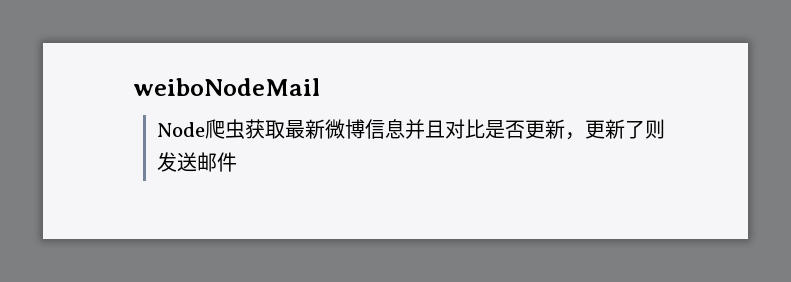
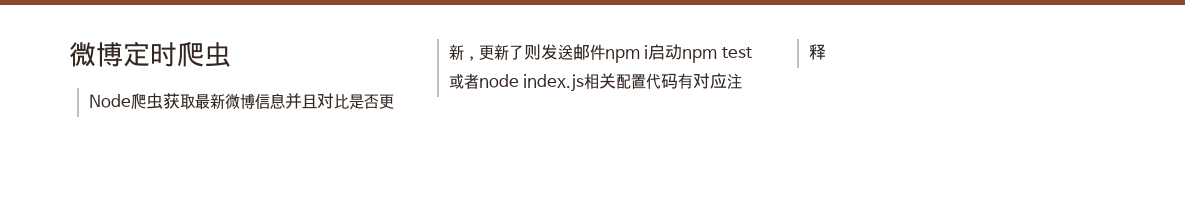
- weiboNodeMail
+ 微博定时爬虫
- Node爬虫获取最新微博信息并且对比是否更新，更新了则发送邮件
+ Node爬虫获取最新微博信息并且对比是否更新，更新了则发送邮件npm i启动npm test或者node index.js相关配置代码有对应注释

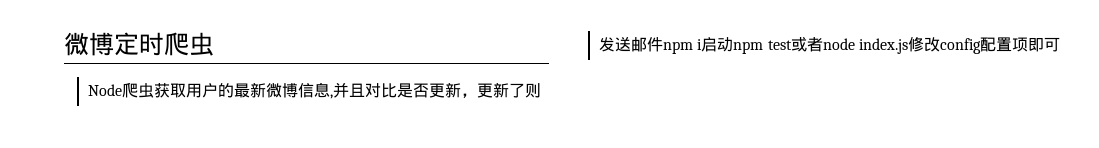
- Node爬虫获取最新微博信息并且对比是否更新，更新了则发送邮件npm i启动npm test或者node index.js相关配置代码有对应注释
+ Node爬虫获取用户的最新微博信息,并且对比是否更新，更新了则发送邮件npm i启动npm test或者node index.js修改config配置项即可

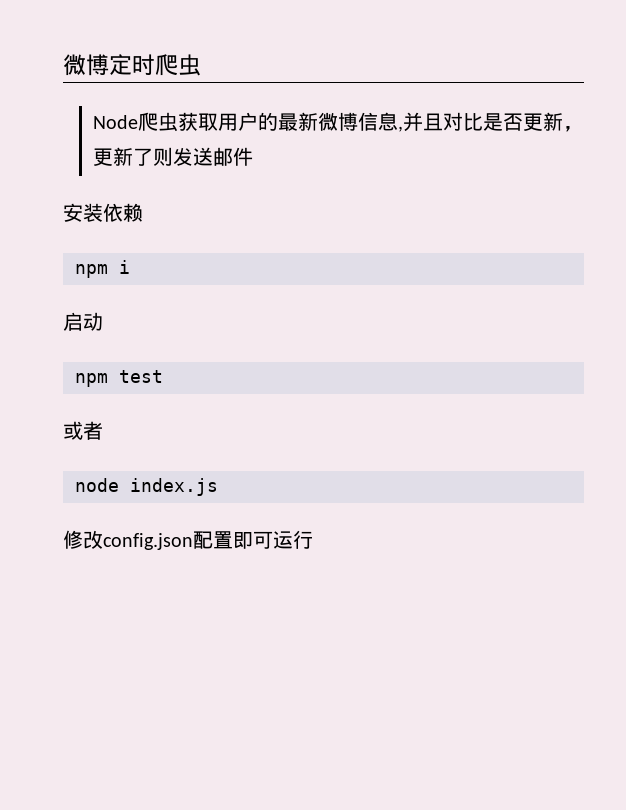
- Node爬虫获取用户的最新微博信息,并且对比是否更新，更新了则发送邮件npm i启动npm test或者node index.js修改config配置项即可
+ Node爬虫获取用户的最新微博信息,并且对比是否更新，更新了则发送邮件
+ 安装依赖
+ npm i
+ 启动
+ npm test
+ 或者
+ node index.js
+ 修改config.json配置即可运行

